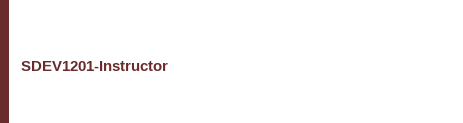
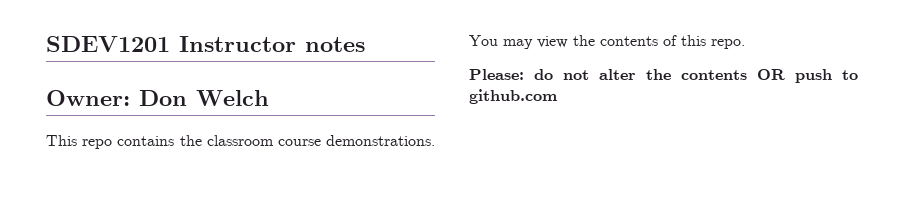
- SDEV1201-Instructor
+ SDEV1201 Instructor notes
+ Owner: Don Welch
+ This repo contains the classroom course demonstrations. You may view the contents of this repo.
+ Please: do not alter the contents OR push to github.com

